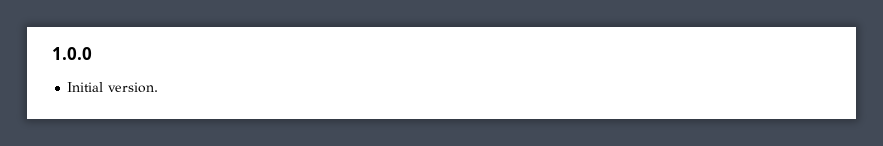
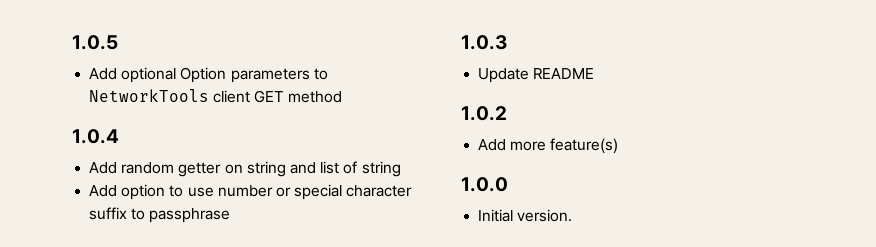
+ 1.0.5
+ Add optional Option parameters to NetworkTools client GET method
+ 1.0.4
+ Add random getter on string and list of string
+ Add option to use number or special character suffix to passphrase
+ 1.0.3
+ Update README
+ 1.0.2
+ Add more feature(s)

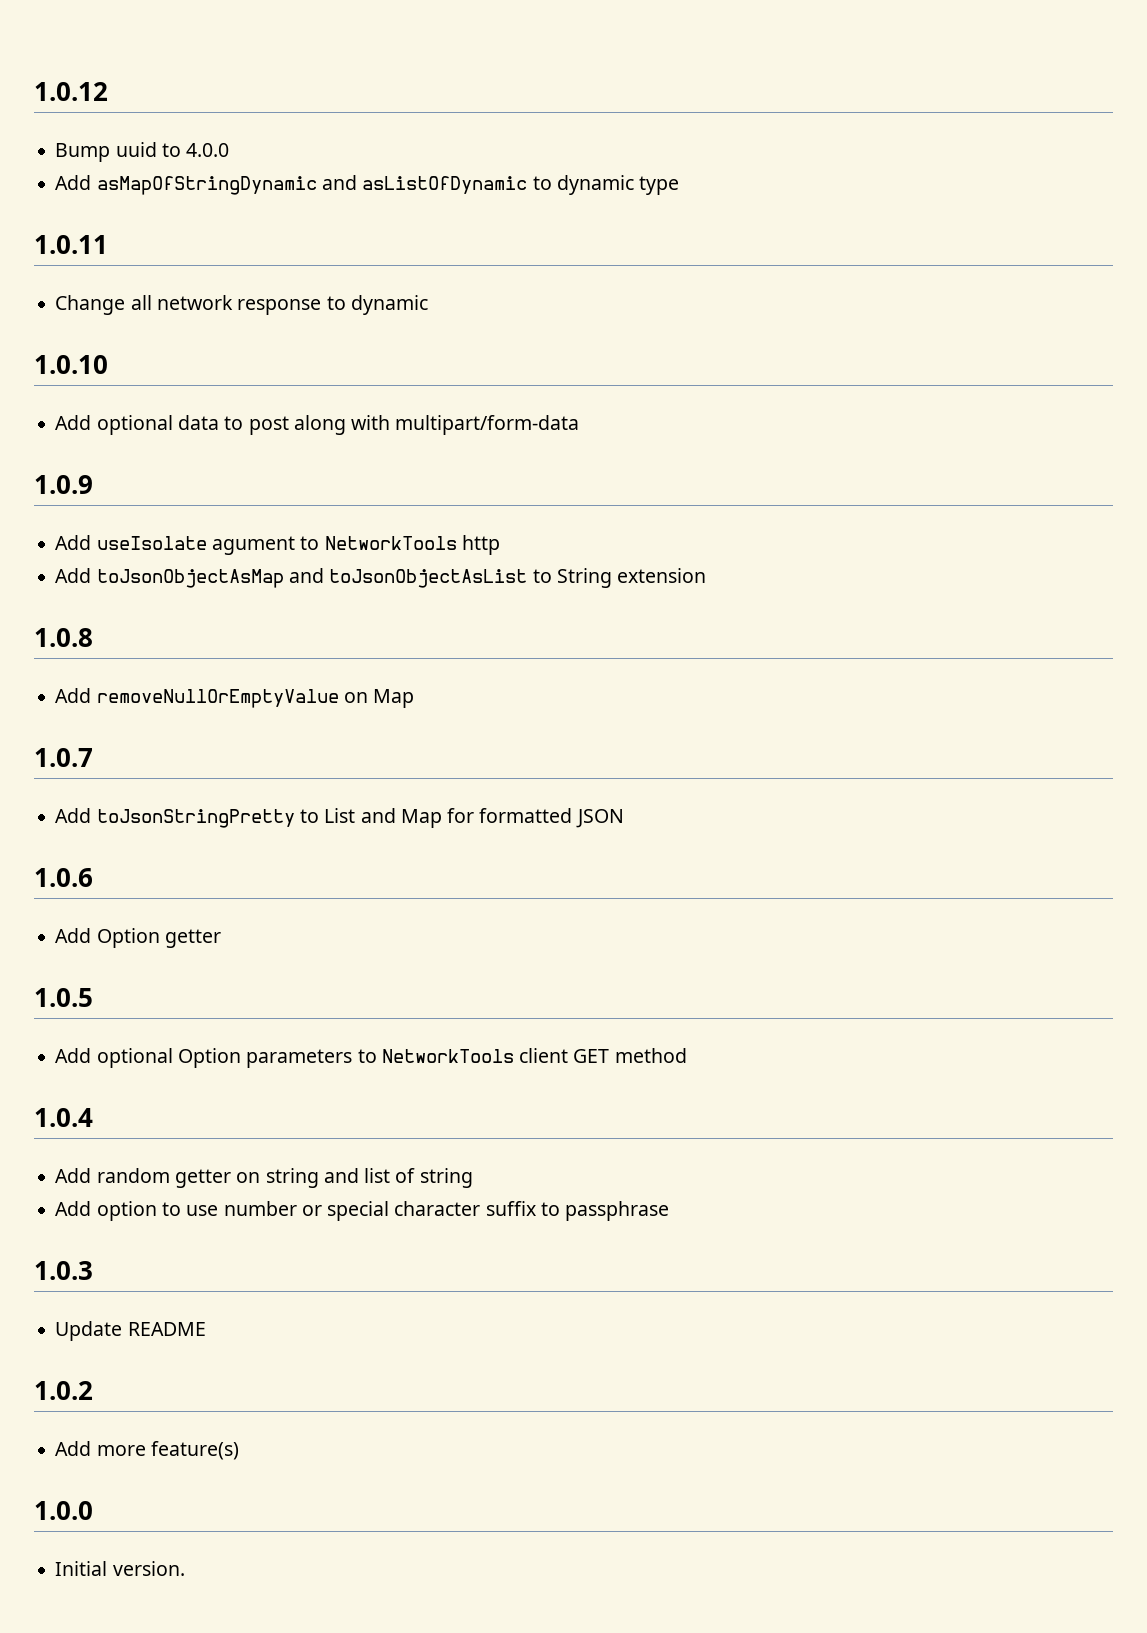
+ 1.0.12
+ Bump uuid to 4.0.0
+ Add asMapOfStringDynamic and asListOfDynamic to dynamic type
+ 1.0.11
+ Change all network response to dynamic
+ 1.0.10
+ Add optional data to post along with multipart/form-data
+ 1.0.9
+ Add useIsolate agument to NetworkTools http
+ Add toJsonObjectAsMap and toJsonObjectAsList to String extension
+ 1.0.8
+ Add removeNullOrEmptyValue on Map
+ 1.0.7
+ Add toJsonStringPretty to List and Map for formatted JSON
+ 1.0.6
+ Add Option getter

